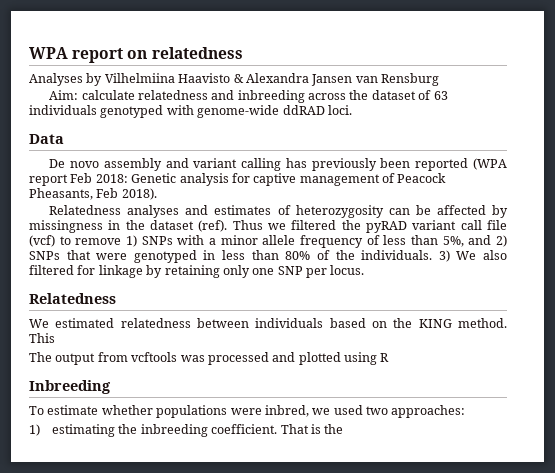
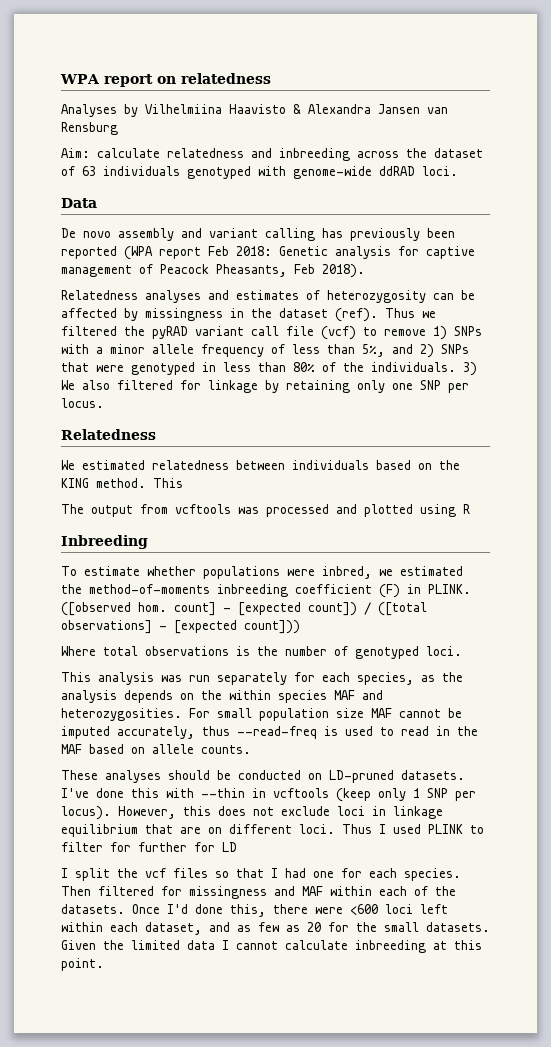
- To estimate whether populations were inbred, we used two approaches:
- 1) estimating the inbreeding coefficient. That is the
+ To estimate whether populations were inbred, we estimated the method-of-moments inbreeding coefficient (F) in PLINK. ([observed hom. count] - [expected count]) / ([total observations] - [expected count]))
+ Where total observations is the number of genotyped loci.
+ This analysis was run separately for each species, as the analysis depends on the within species MAF and heterozygosities. For small population size MAF cannot be imputed accurately, thus --read-freq is used to read in the MAF based on allele counts.
+ These analyses should be conducted on LD-pruned datasets. I've done this with --thin in vcftools (keep only 1 SNP per locus). However, this does not exclude loci in linkage equilibrium that are on different loci. Thus I used PLINK to filter for further for LD
+ I split the vcf files so that I had one for each species. Then filtered for missingness and MAF within each of the datasets. Once I'd done this, there were <600 loci left within each dataset, and as few as 20 for the small datasets. Given the limited data I cannot calculate inbreeding at this point.

